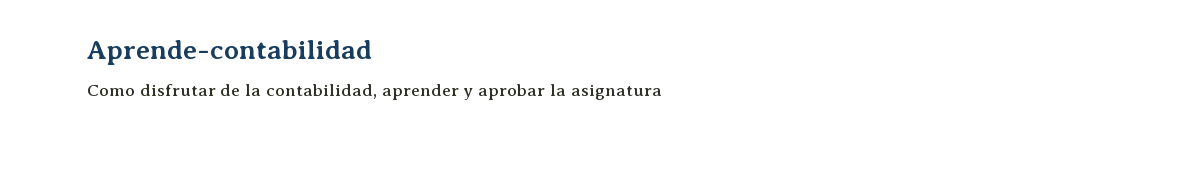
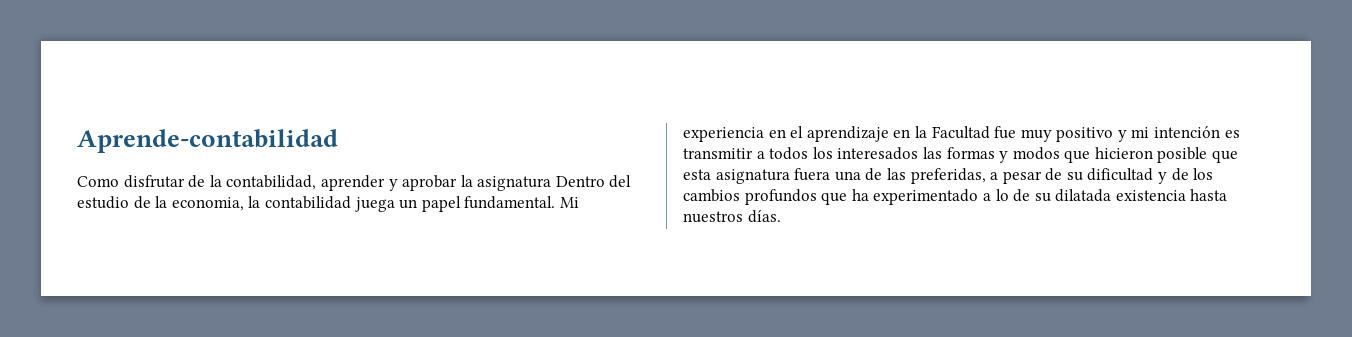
- Como disfrutar de la contabilidad, aprender y aprobar la asignatura
+ Como disfrutar de la contabilidad, aprender y aprobar la asignatura Dentro del estudio de la economia, la contabilidad juega un papel fundamental. Mi experiencia en el aprendizaje en la Facultad fue muy positivo y mi intención es transmitir a todos los interesados las formas y modos que hicieron posible que esta asignatura fuera una de las preferidas, a pesar de su dificultad y de los cambios profundos que ha experimentado a lo de su dilatada existencia hasta nuestros días.

